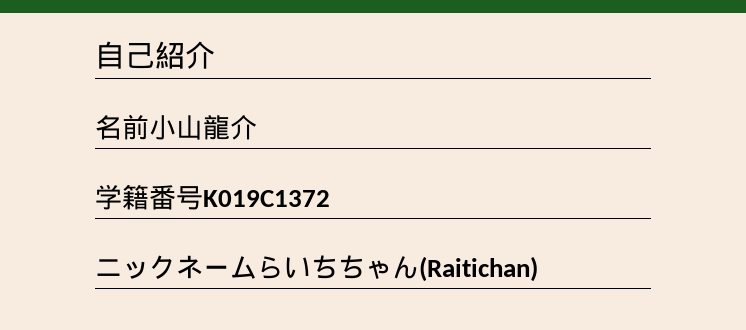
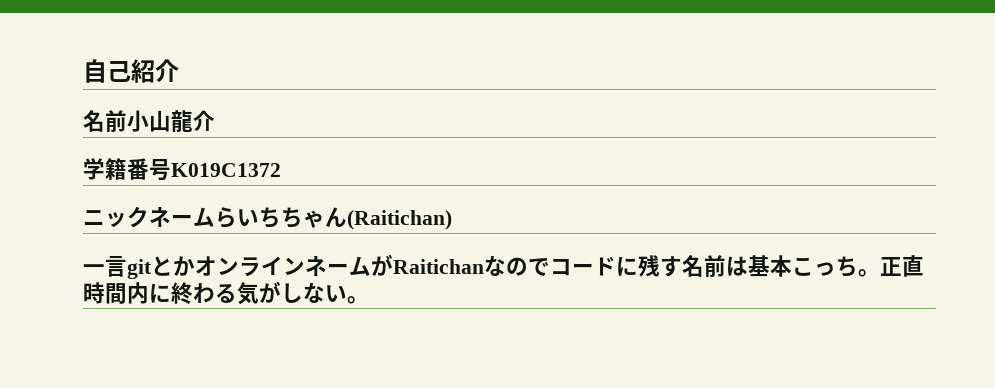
+ 一言gitとかオンラインネームがRaitichanなのでコードに残す名前は基本こっち。正直時間内に終わる気がしない。

